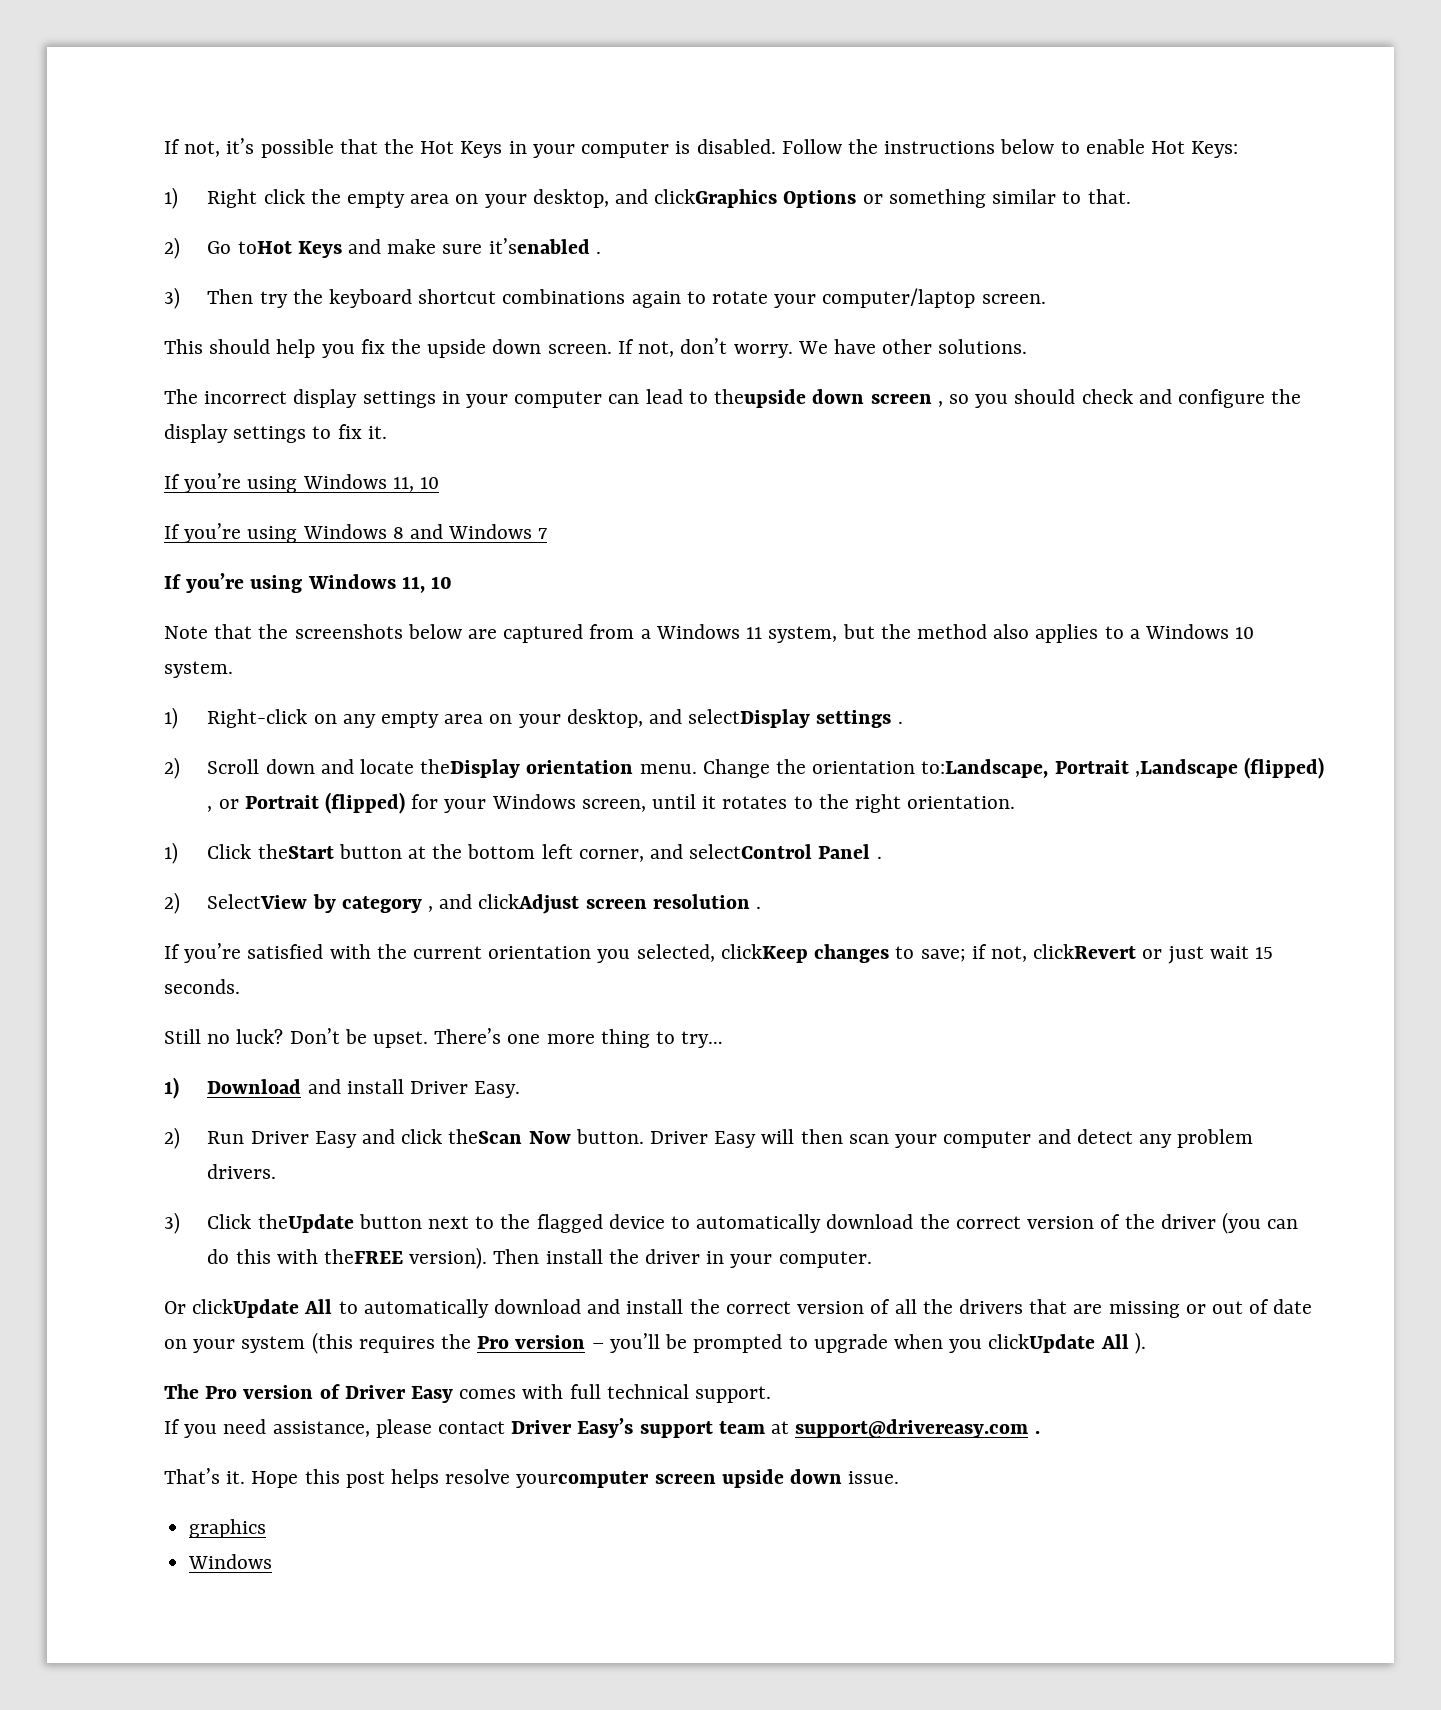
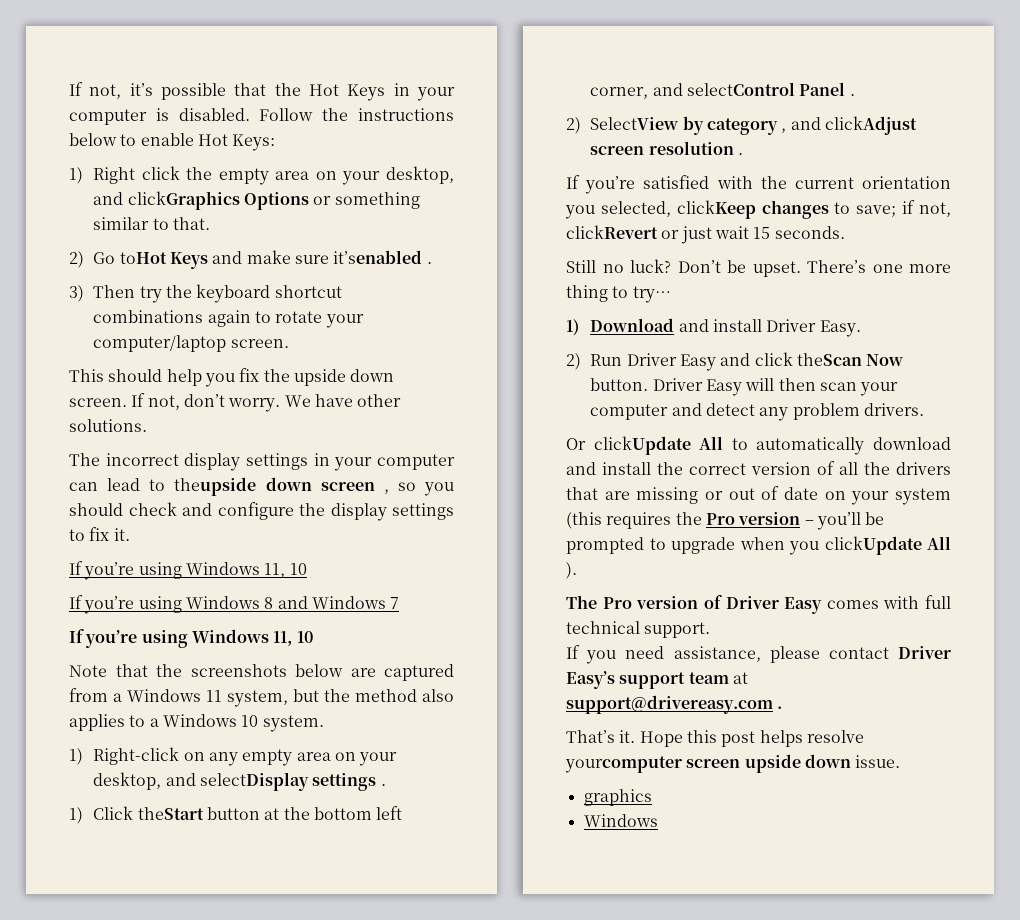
- 2) Scroll down and locate theDisplay orientation menu. Change the orientation to:Landscape, Portrait ,Landscape (flipped) , or Portrait (flipped) for your Windows screen, until it rotates to the right orientation.
- 3) Click theUpdate button next to the flagged device to automatically download the correct version of the driver (you can do this with theFREE version). Then install the driver in your computer.

